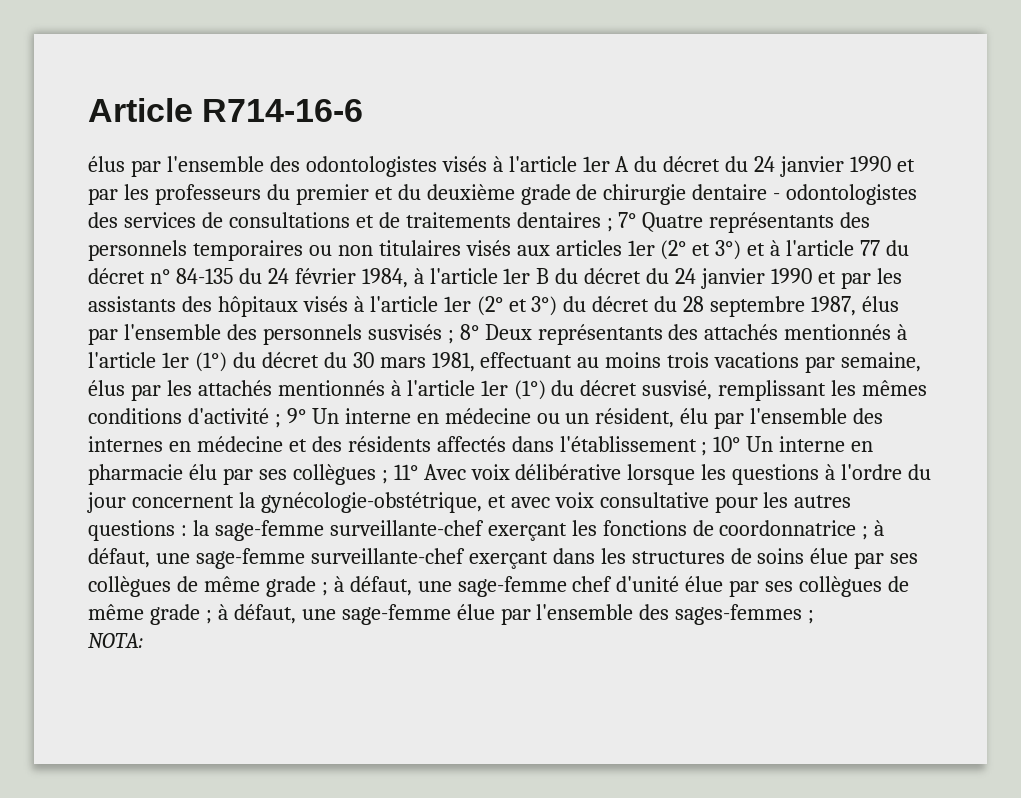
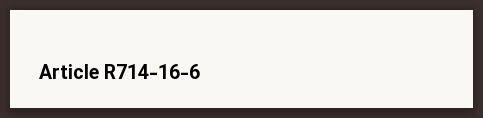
- élus par l'ensemble des odontologistes visés à l'article 1er A du décret du 24 janvier 1990 et par les professeurs du premier et du deuxième grade de chirurgie dentaire - odontologistes des services de consultations et de traitements dentaires ; 7° Quatre représentants des personnels temporaires ou non titulaires visés aux articles 1er (2° et 3°) et à l'article 77 du décret n° 84-135 du 24 février 1984, à l'article 1er B du décret du 24 janvier 1990 et par les assistants des hôpitaux visés à l'article 1er (2° et 3°) du décret du 28 septembre 1987, élus par l'ensemble des personnels susvisés ; 8° Deux représentants des attachés mentionnés à l'article 1er (1°) du décret du 30 mars 1981, effectuant au moins trois vacations par semaine, élus par les attachés mentionnés à l'article 1er (1°) du décret susvisé, remplissant les mêmes conditions d'activité ; 9° Un interne en médecine ou un résident, élu par l'ensemble des internes en médecine et des résidents affectés dans l'établissement ; 10° Un interne en pharmacie élu par ses collègues ; 11° Avec voix délibérative lorsque les questions à l'ordre du jour concernent la gynécologie-obstétrique, et avec voix consultative pour les autres questions : la sage-femme surveillante-chef exerçant les fonctions de coordonnatrice ; à défaut, une sage-femme surveillante-chef exerçant dans les structures de soins élue par ses collègues de même grade ; à défaut, une sage-femme chef d'unité élue par ses collègues de même grade ; à défaut, une sage-femme élue par l'ensemble des sages-femmes ;
- NOTA:

